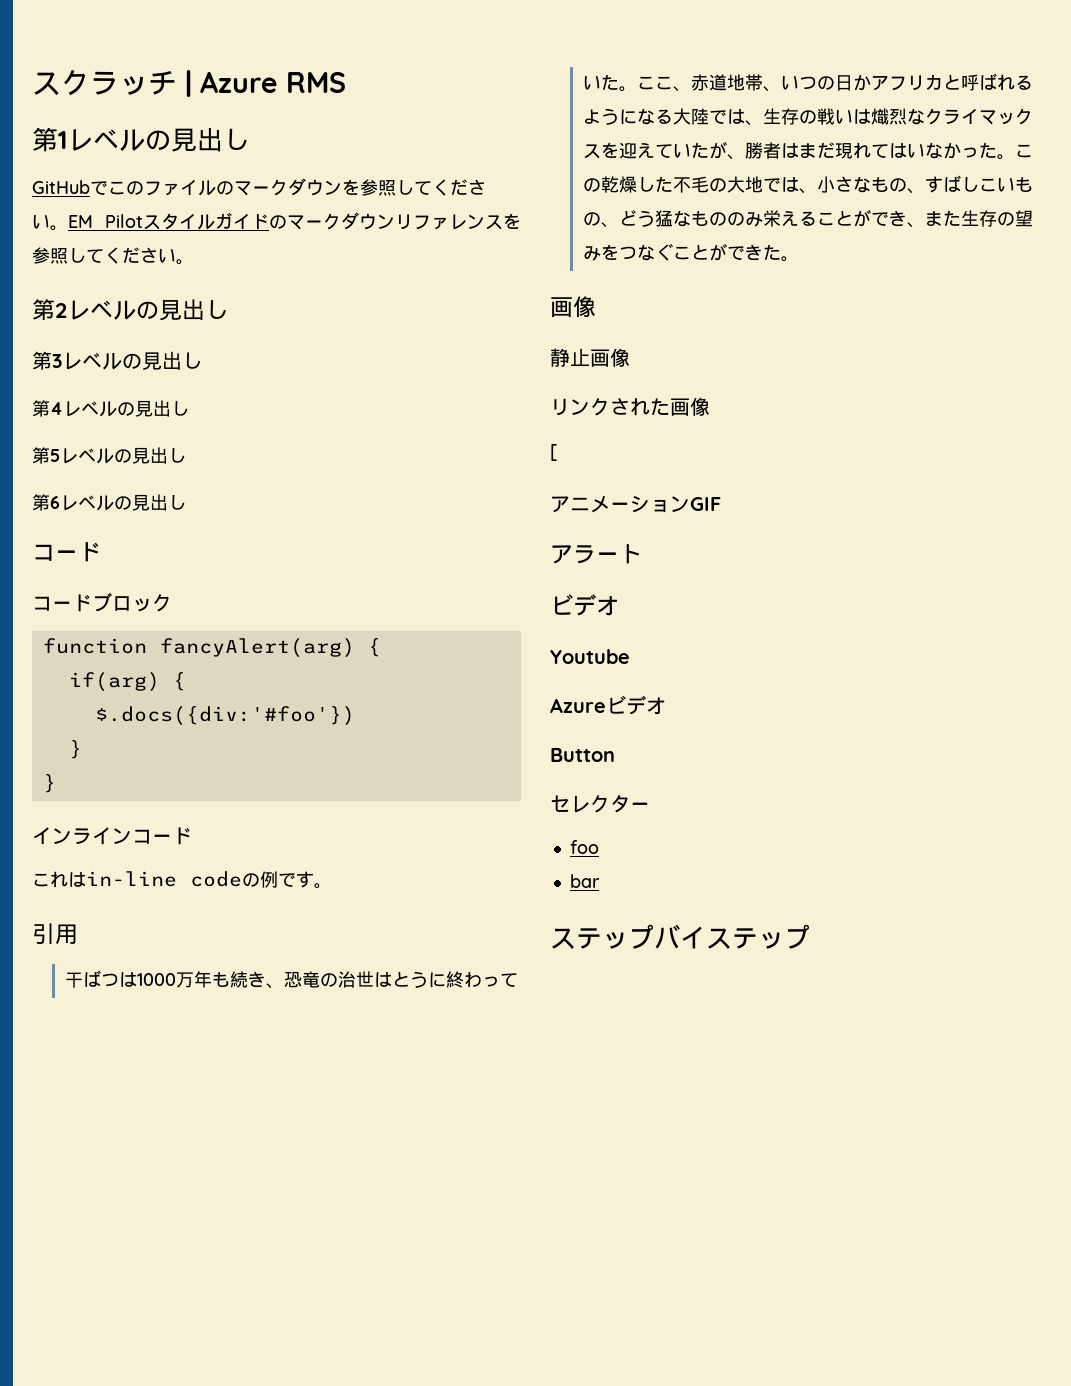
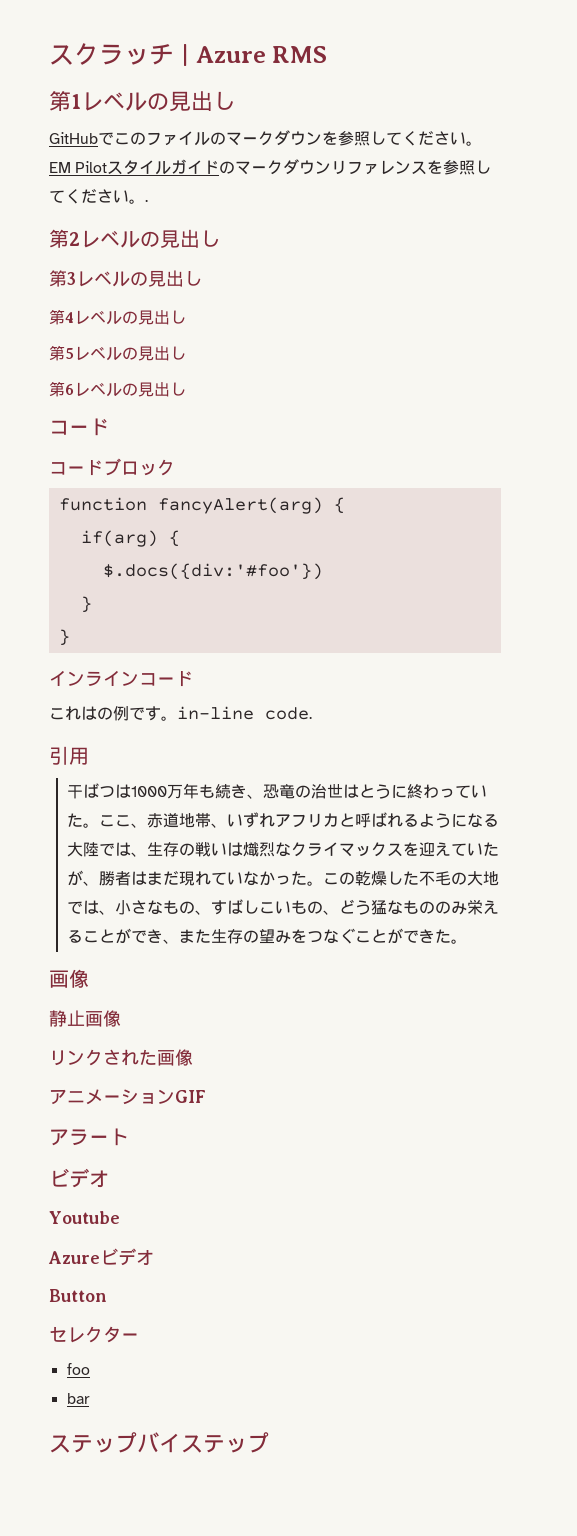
- EM Pilotスタイルガイドのマークダウンリファレンスを参照してください。
+ EM Pilotスタイルガイドのマークダウンリファレンスを参照してください。.
- これはin-line codeの例です。
+ これはの例です。in-line code.
- ここ、赤道地帯、いつの日かアフリカと呼ばれるようになる大陸では、生存の戦いは熾烈なクライマックスを迎えていたが、勝者はまだ現れてはいなかった。
+ ここ、赤道地帯、いずれアフリカと呼ばれるようになる大陸では、生存の戦いは熾烈なクライマックスを迎えていたが、勝者はまだ現れていなかった。
- [

